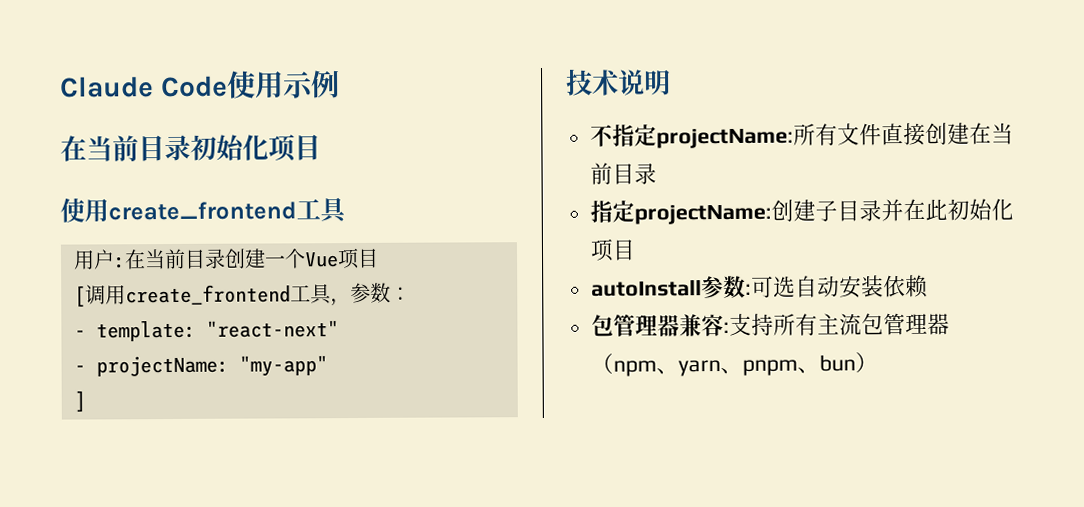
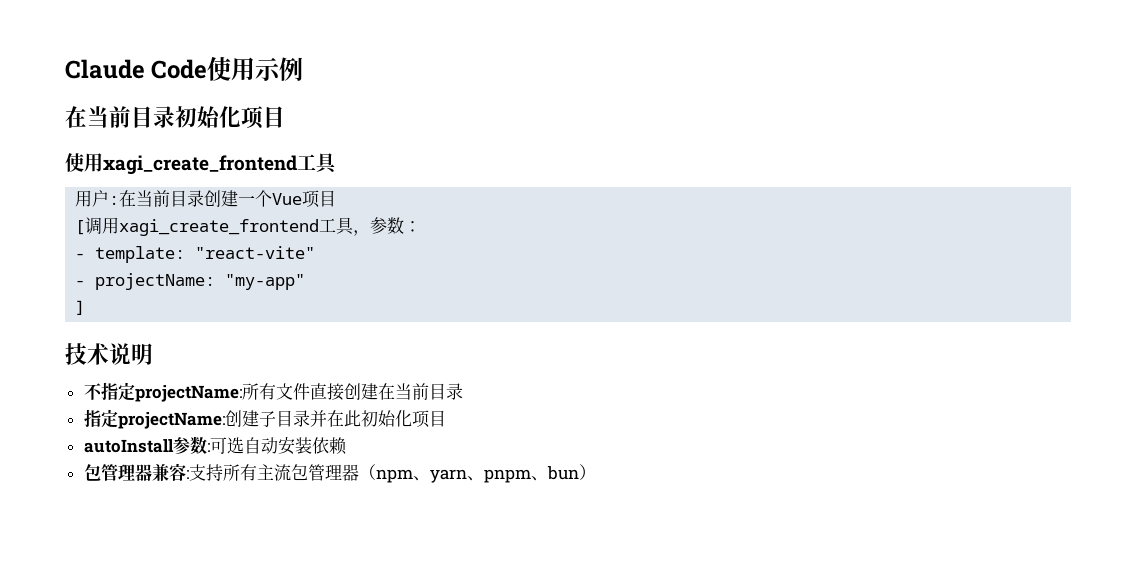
- 使用create_frontend工具
+ 使用xagi_create_frontend工具
- [调用create_frontend工具，参数：
+ [调用xagi_create_frontend工具，参数：
- - template: "react-next"
+ - template: "react-vite"

